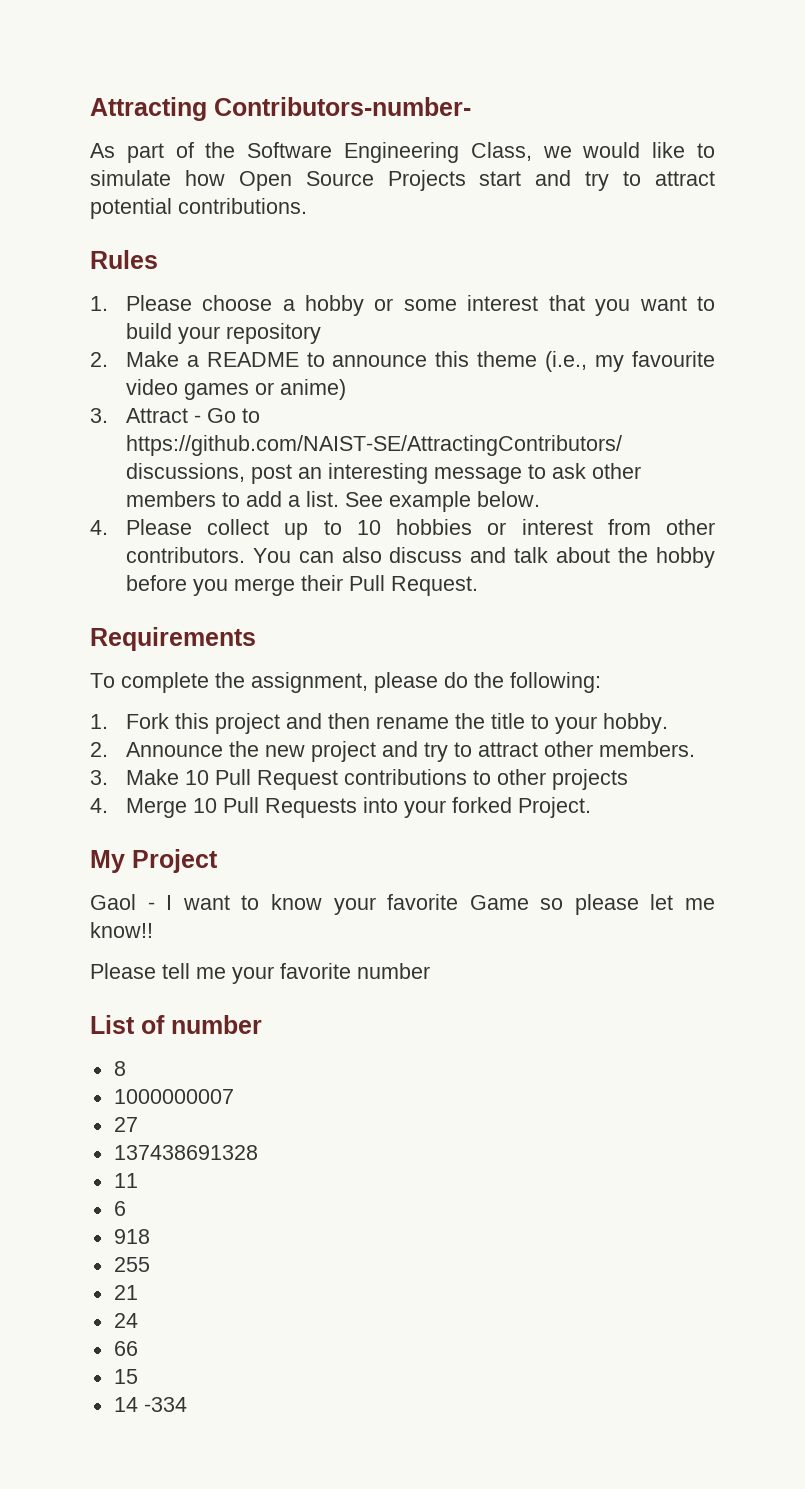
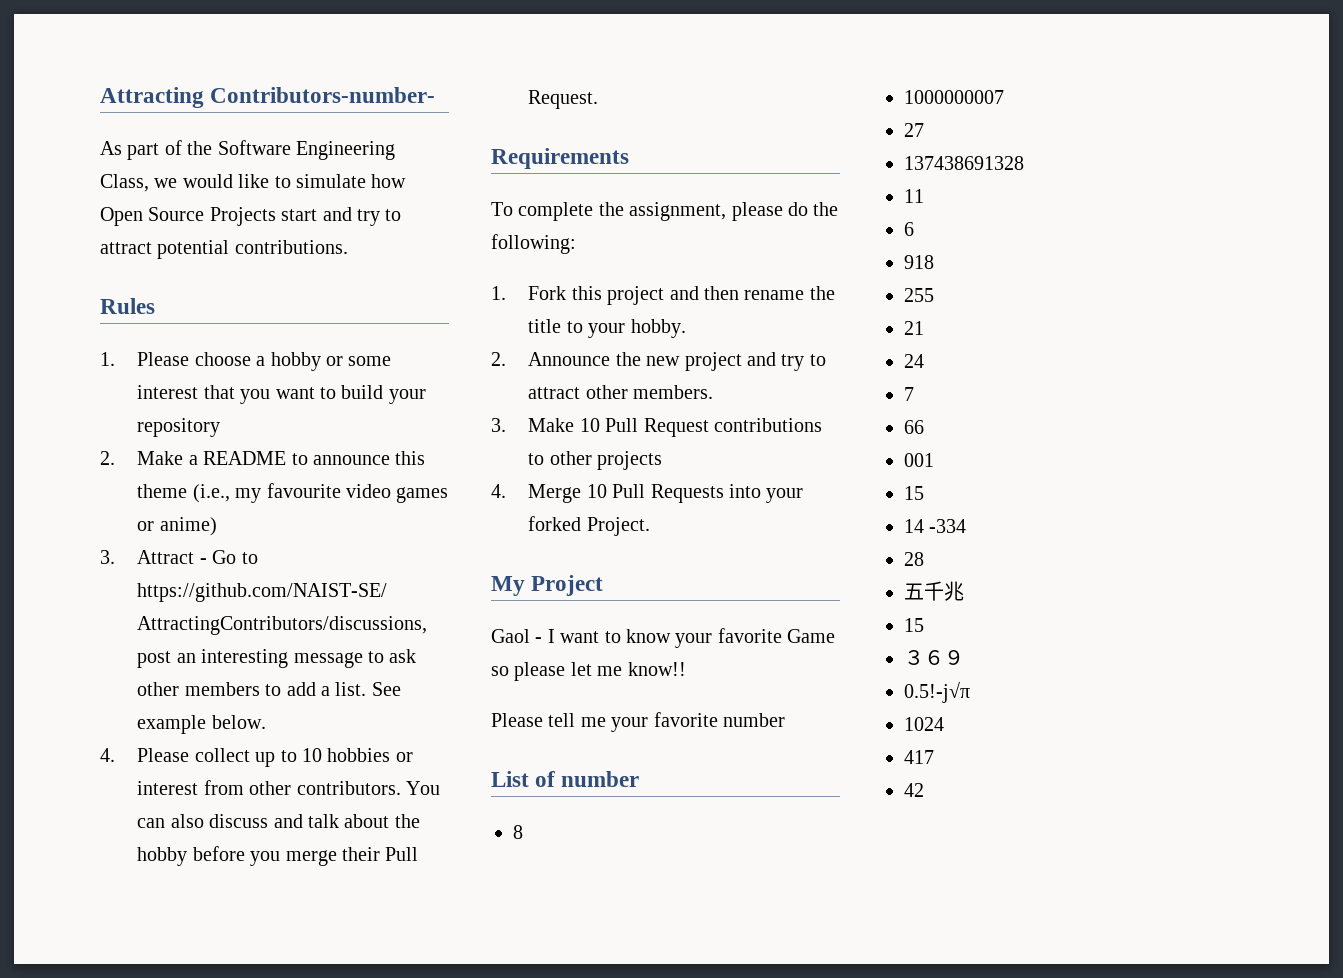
+ 7
+ 001
+ 28
+ 五千兆
+ 15
+ ３６９
+ 0.5!-j√π
+ 1024
+ 417
+ 42

